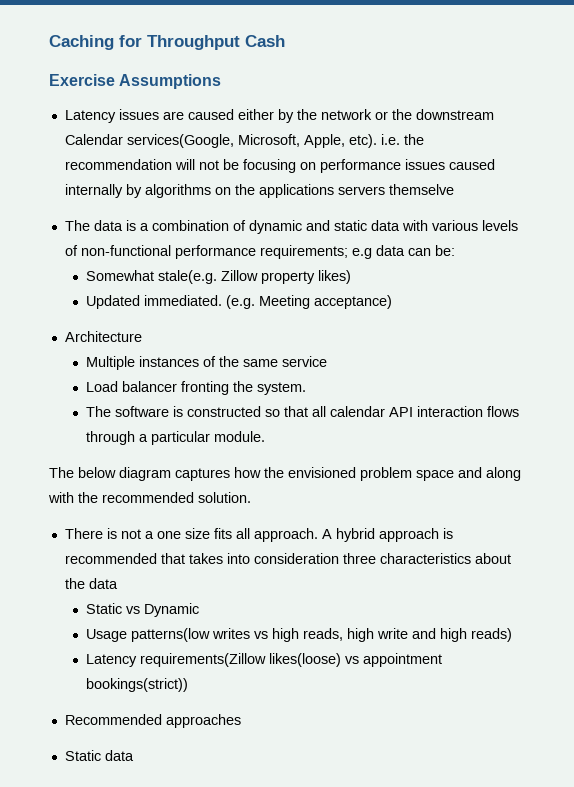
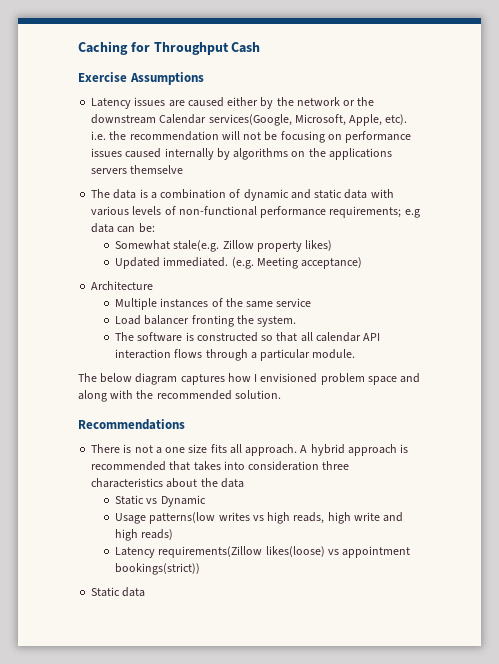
- The below diagram captures how the envisioned problem space and along with the recommended solution.
+ The below diagram captures how I envisioned problem space and along with the recommended solution.
+ Recommendations
- Recommended approaches

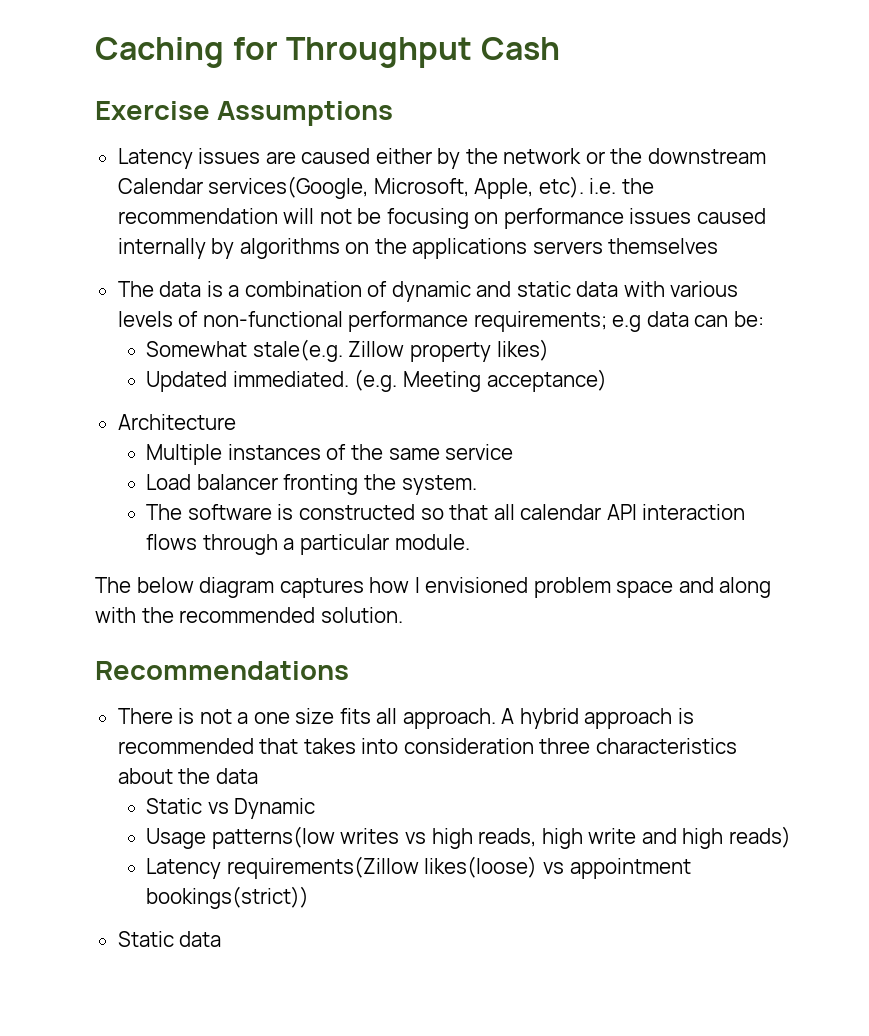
- Latency issues are caused either by the network or the downstream Calendar services(Google, Microsoft, Apple, etc). i.e. the recommendation will not be focusing on performance issues caused internally by algorithms on the applications servers themselve
+ Latency issues are caused either by the network or the downstream Calendar services(Google, Microsoft, Apple, etc). i.e. the recommendation will not be focusing on performance issues caused internally by algorithms on the applications servers themselves

